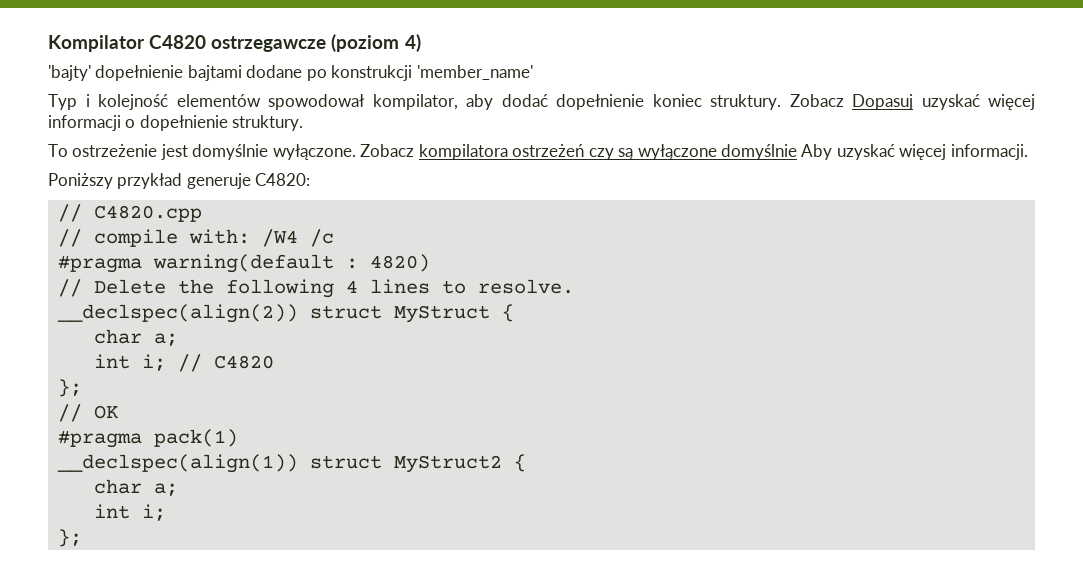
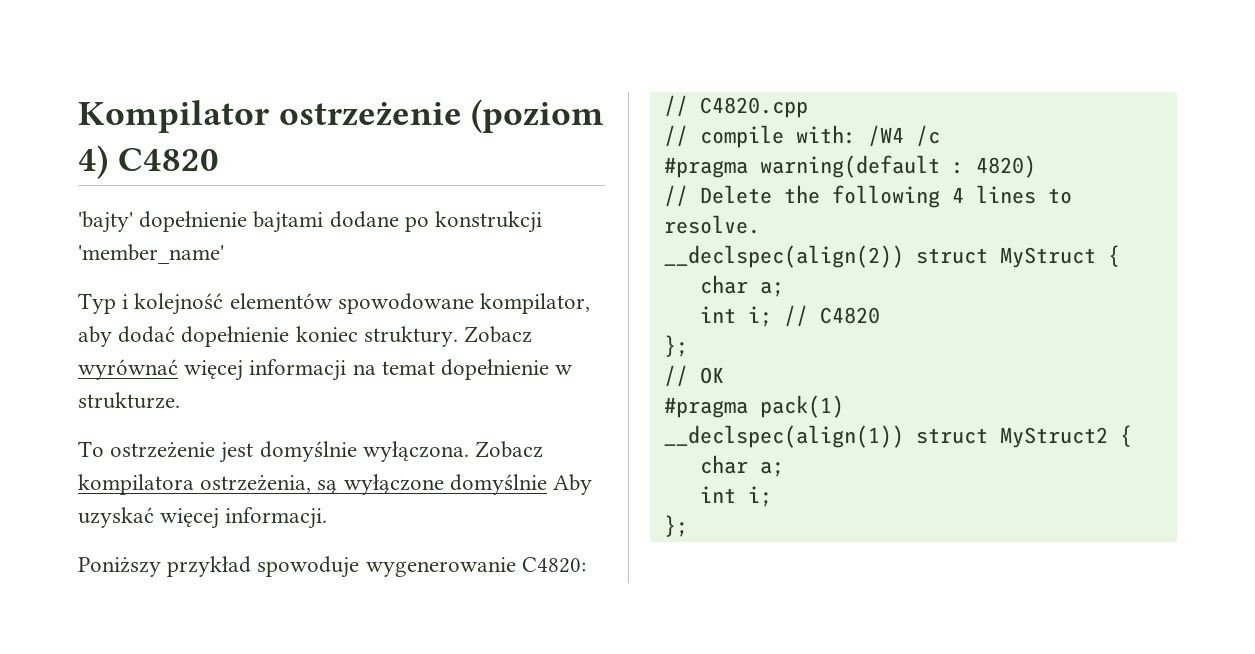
- Kompilator C4820 ostrzegawcze (poziom 4)
+ Kompilator ostrzeżenie (poziom 4) C4820
- Typ i kolejność elementów spowodował kompilator, aby dodać dopełnienie koniec struktury.
+ Typ i kolejność elementów spowodowane kompilator, aby dodać dopełnienie koniec struktury.
- Zobacz Dopasuj uzyskać więcej informacji o dopełnienie struktury.
+ Zobacz wyrównać więcej informacji na temat dopełnienie w strukturze.
- To ostrzeżenie jest domyślnie wyłączone.
+ To ostrzeżenie jest domyślnie wyłączona.
- Zobacz kompilatora ostrzeżeń czy są wyłączone domyślnie Aby uzyskać więcej informacji.
+ Zobacz kompilatora ostrzeżenia, są wyłączone domyślnie Aby uzyskać więcej informacji.
- Poniższy przykład generuje C4820:
+ Poniższy przykład spowoduje wygenerowanie C4820:

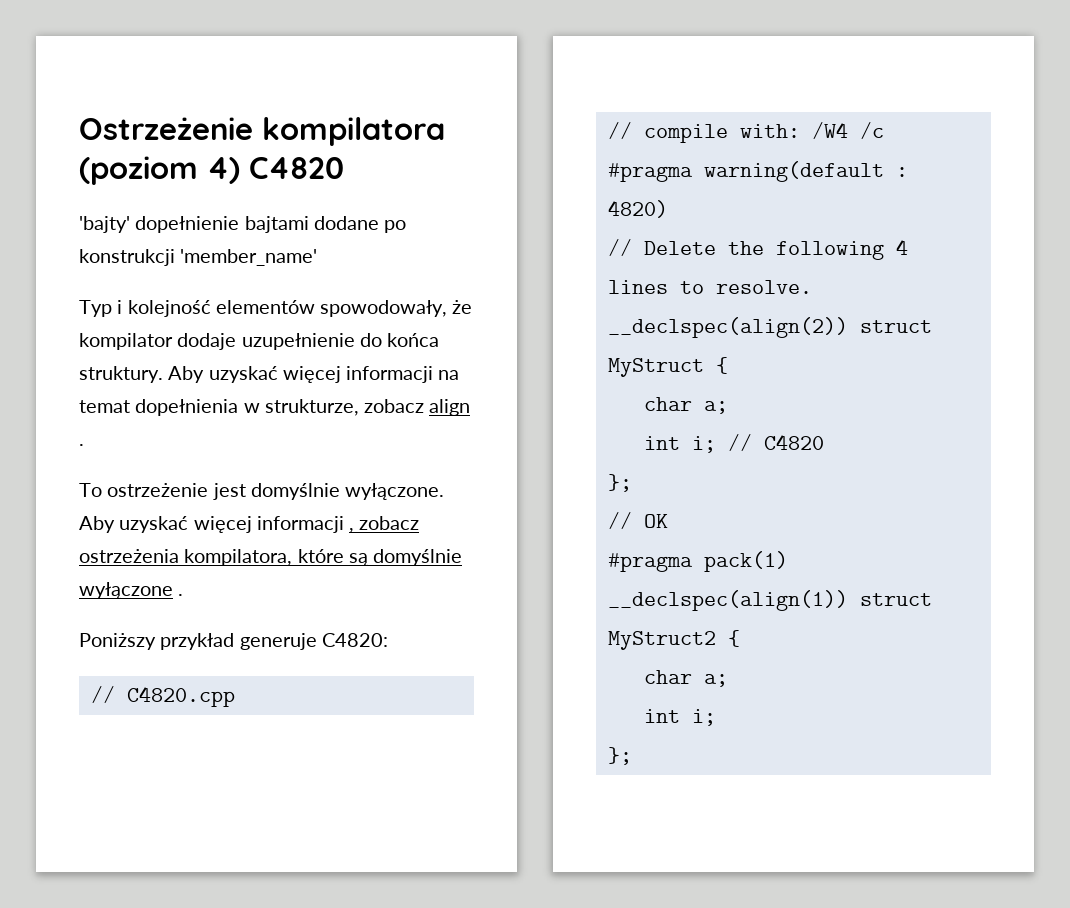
- Kompilator ostrzeżenie (poziom 4) C4820
+ Ostrzeżenie kompilatora (poziom 4) C4820
- Typ i kolejność elementów spowodowane kompilator, aby dodać dopełnienie koniec struktury. Zobacz wyrównać więcej informacji na temat dopełnienie w strukturze.
- To ostrzeżenie jest domyślnie wyłączona. Zobacz kompilatora ostrzeżenia, są wyłączone domyślnie Aby uzyskać więcej informacji.
+ Typ i kolejność elementów spowodowały, że kompilator dodaje uzupełnienie do końca struktury. Aby uzyskać więcej informacji na temat dopełnienia w strukturze, zobacz align .
+ To ostrzeżenie jest domyślnie wyłączone. Aby uzyskać więcej informacji , zobacz ostrzeżenia kompilatora, które są domyślnie wyłączone .
- Poniższy przykład spowoduje wygenerowanie C4820:
+ Poniższy przykład generuje C4820:

